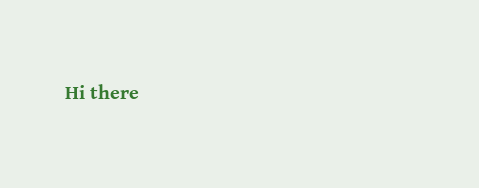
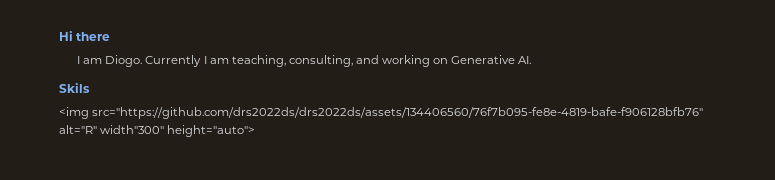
+ I am Diogo. Currently I am teaching, consulting, and working on Generative AI.
+ Skils
+ <img src="https://github.com/drs2022ds/drs2022ds/assets/134406560/76f7b095-fe8e-4819-bafe-f906128bfb76" alt="R" width"300" height="auto">

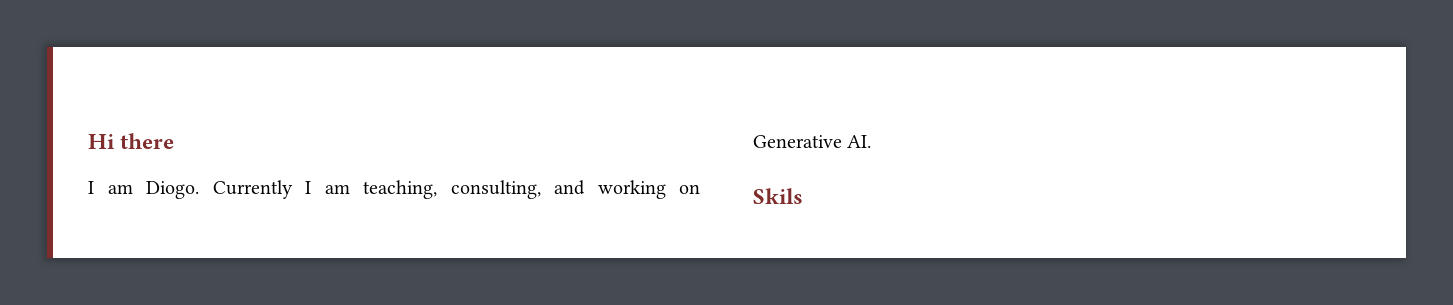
- <img src="https://github.com/drs2022ds/drs2022ds/assets/134406560/76f7b095-fe8e-4819-bafe-f906128bfb76" alt="R" width"300" height="auto">

